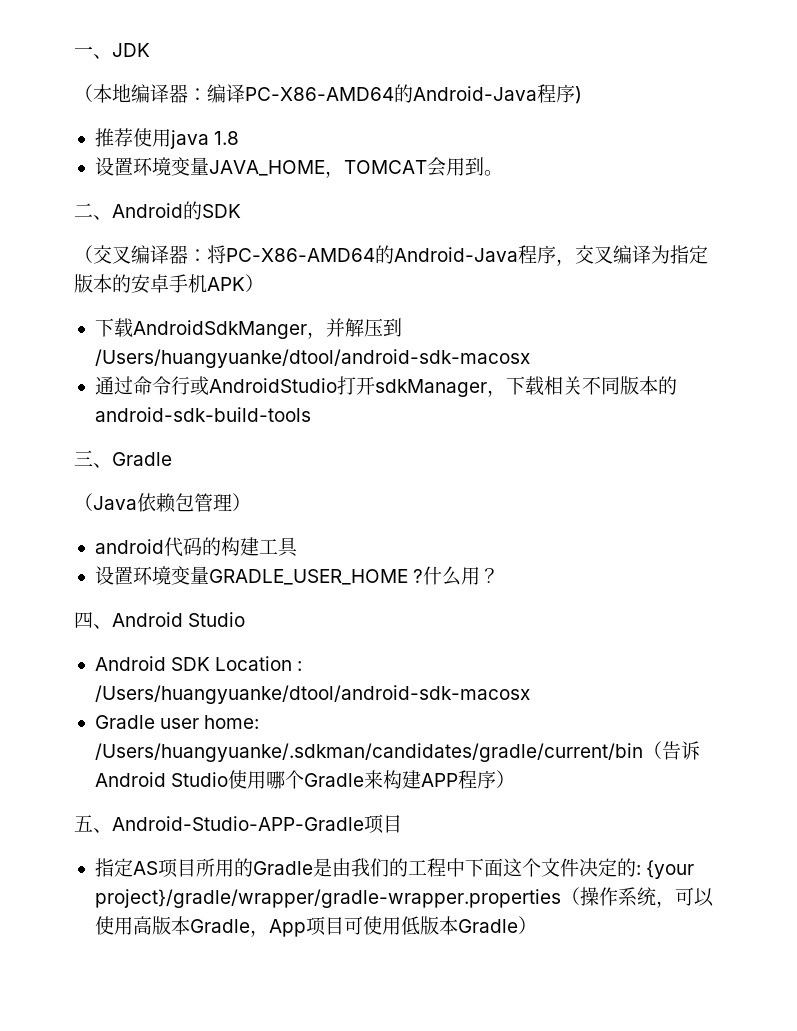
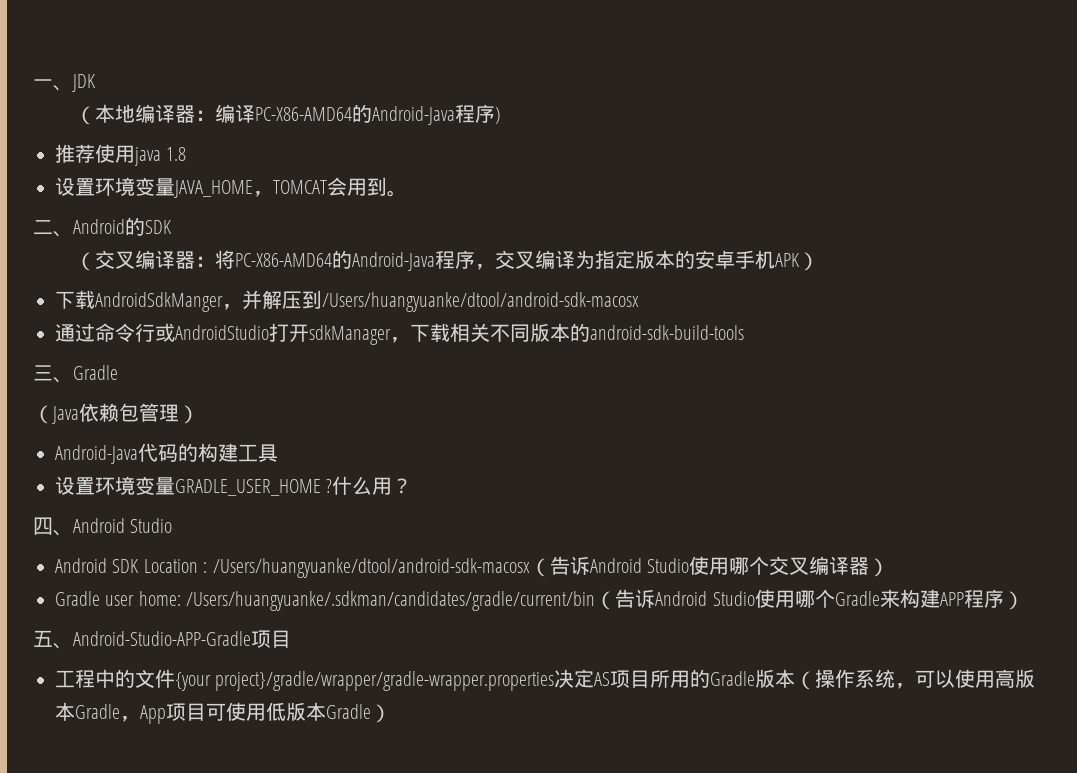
- android代码的构建工具
+ Android-Java代码的构建工具
- Android SDK Location : /Users/huangyuanke/dtool/android-sdk-macosx
+ Android SDK Location : /Users/huangyuanke/dtool/android-sdk-macosx（告诉Android Studio使用哪个交叉编译器）
- 指定AS项目所用的Gradle是由我们的工程中下面这个文件决定的: {your project}/gradle/wrapper/gradle-wrapper.properties（操作系统，可以使用高版本Gradle，App项目可使用低版本Gradle）
+ 工程中的文件{your project}/gradle/wrapper/gradle-wrapper.properties决定AS项目所用的Gradle版本（操作系统，可以使用高版本Gradle，App项目可使用低版本Gradle）

